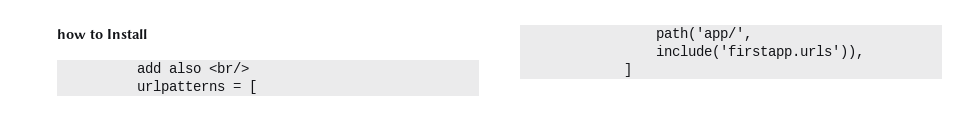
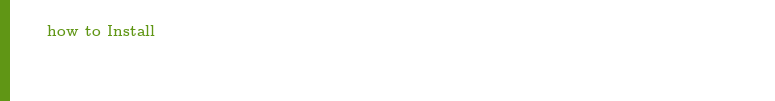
- add also <br/>
- urlpatterns = [
- path('app/', include('firstapp.urls')),
- ]

